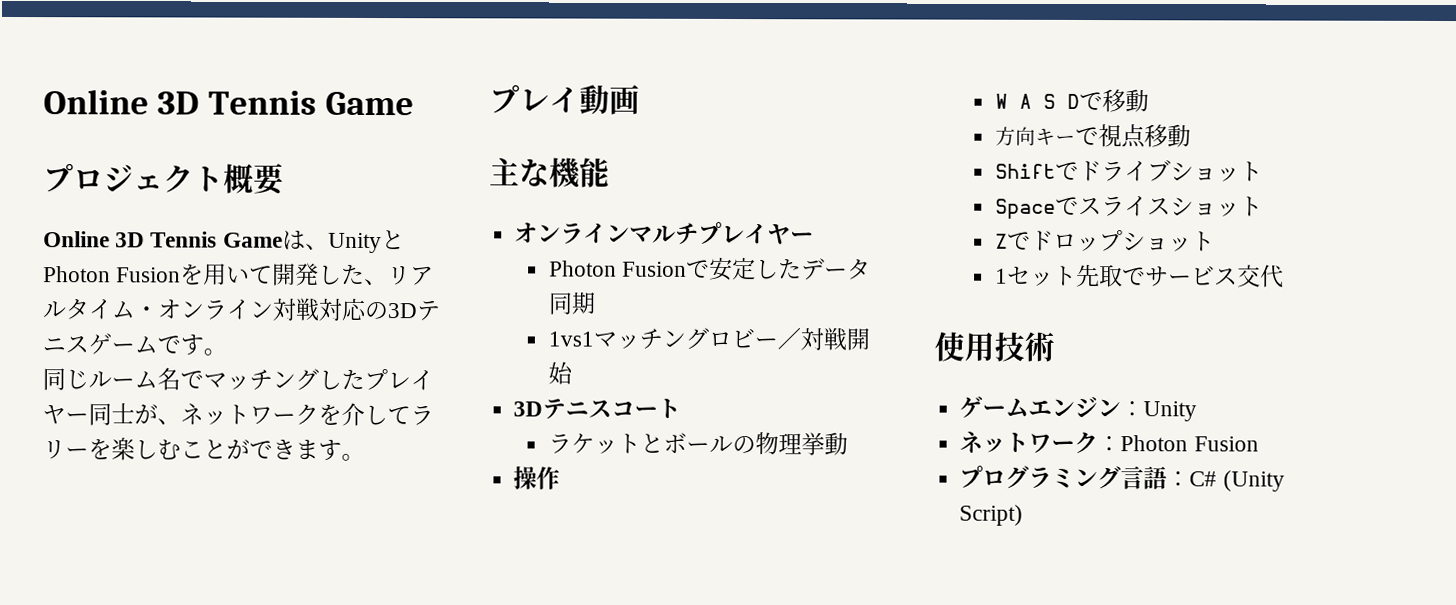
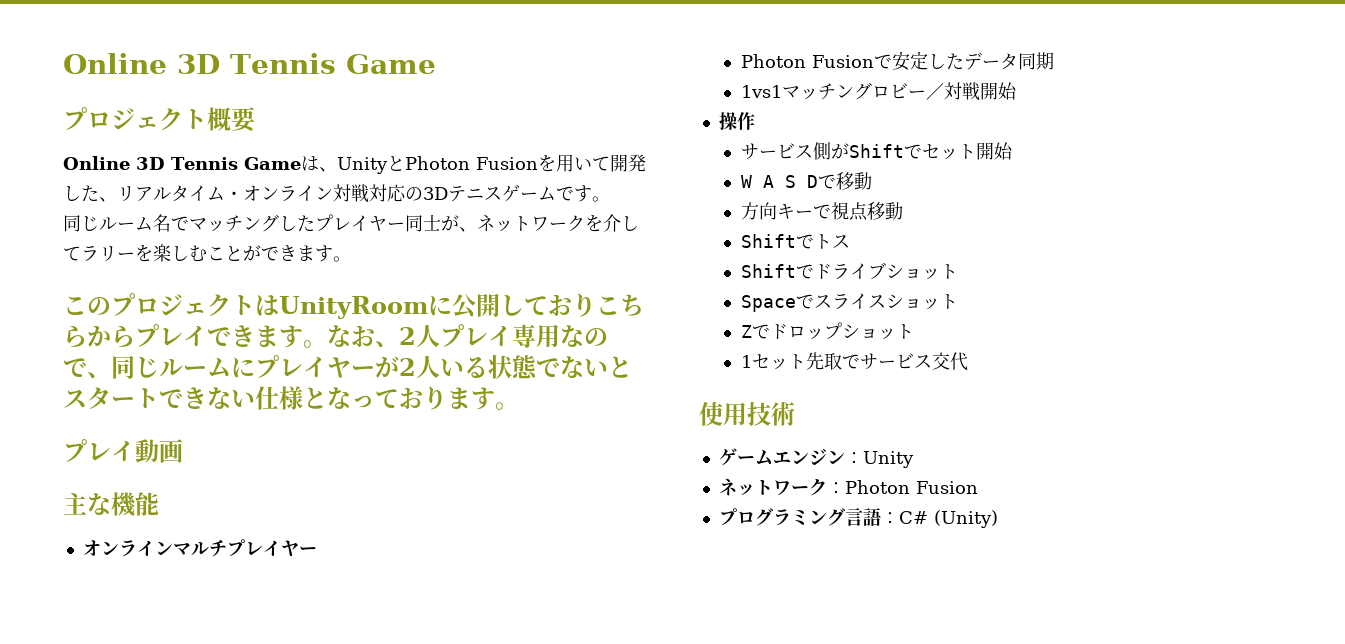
+ このプロジェクトはUnityRoomに公開しておりこちらからプレイできます。なお、2人プレイ専用なので、同じルームにプレイヤーが2人いる状態でないとスタートできない仕様となっております。
- 3Dテニスコート
- ラケットとボールの物理挙動
  操作
+ サービス側がShiftでセット開始
+ Shiftでトス
- プログラミング言語：C# (Unity Script)
+ プログラミング言語：C# (Unity)

